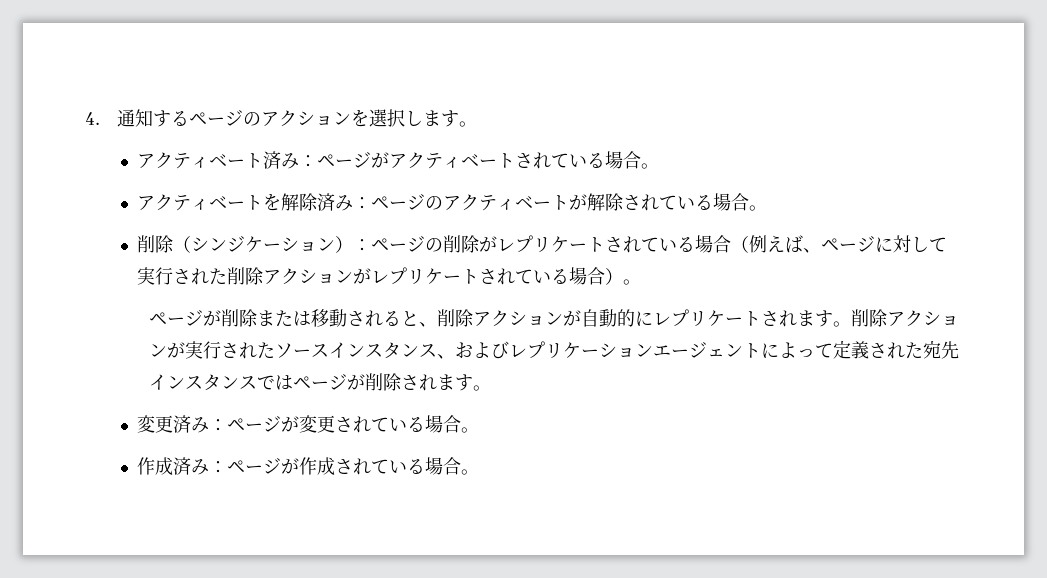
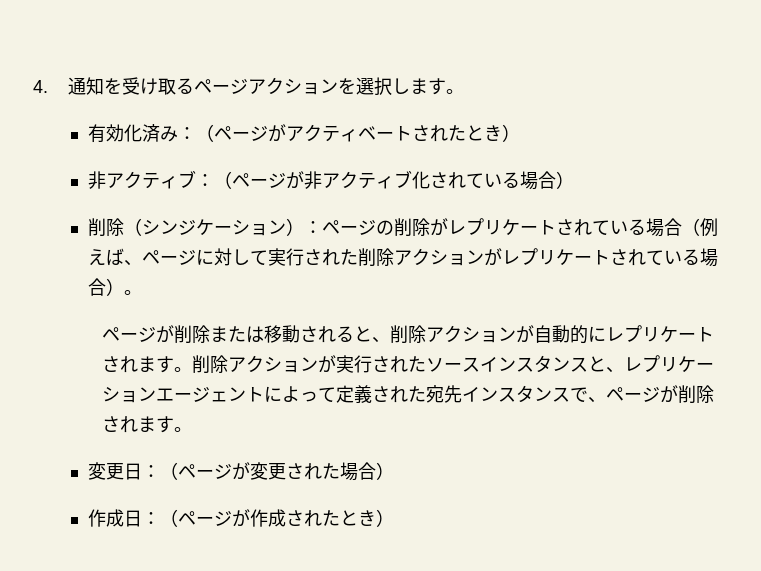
- 4.通知するページのアクションを選択します。
+ 4.通知を受け取るページアクションを選択します。
- アクティベート済み：ページがアクティベートされている場合。
- アクティベートを解除済み：ページのアクティベートが解除されている場合。
+ 有効化済み：（ページがアクティベートされたとき）
+ 非アクティブ：（ページが非アクティブ化されている場合）
- 削除アクションが実行されたソースインスタンス、およびレプリケーションエージェントによって定義された宛先インスタンスではページが削除されます。
+ 削除アクションが実行されたソースインスタンスと、レプリケーションエージェントによって定義された宛先インスタンスで、ページが削除されます。
- 変更済み：ページが変更されている場合。
- 作成済み：ページが作成されている場合。
+ 変更日：（ページが変更された場合）
+ 作成日：（ページが作成されたとき）

